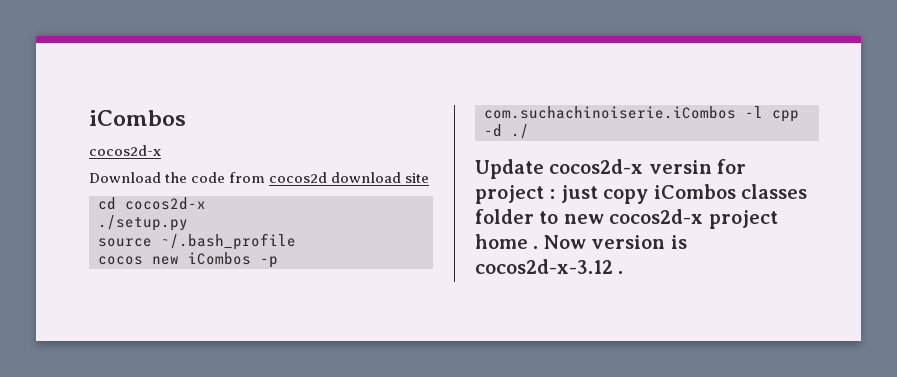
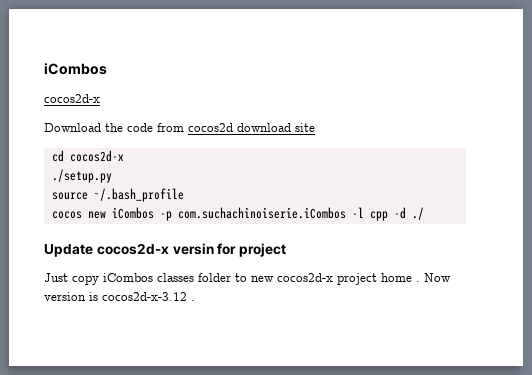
- Update cocos2d-x versin for project : just copy iCombos classes folder to new cocos2d-x project home .
+ Update cocos2d-x versin for project
+ Just copy iCombos classes folder to new cocos2d-x project home .

